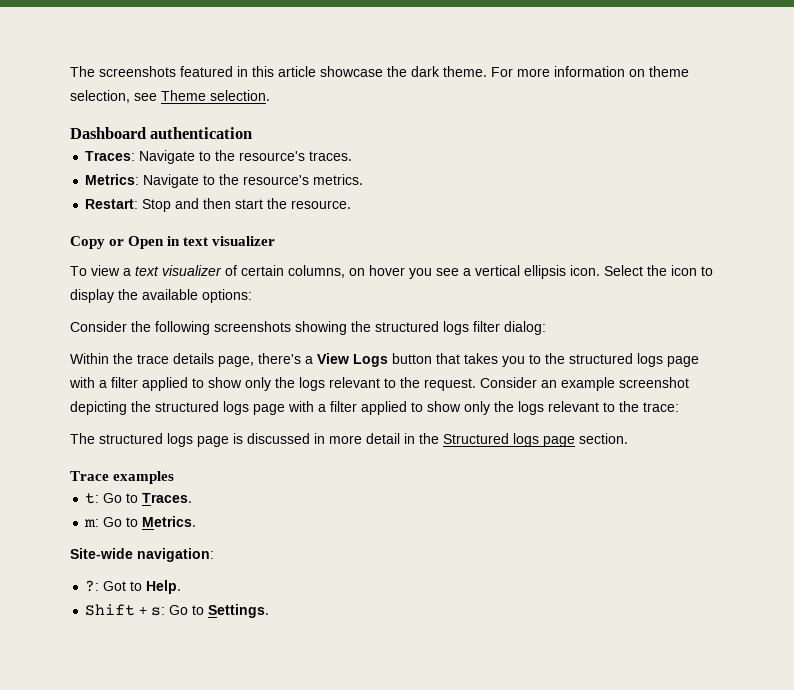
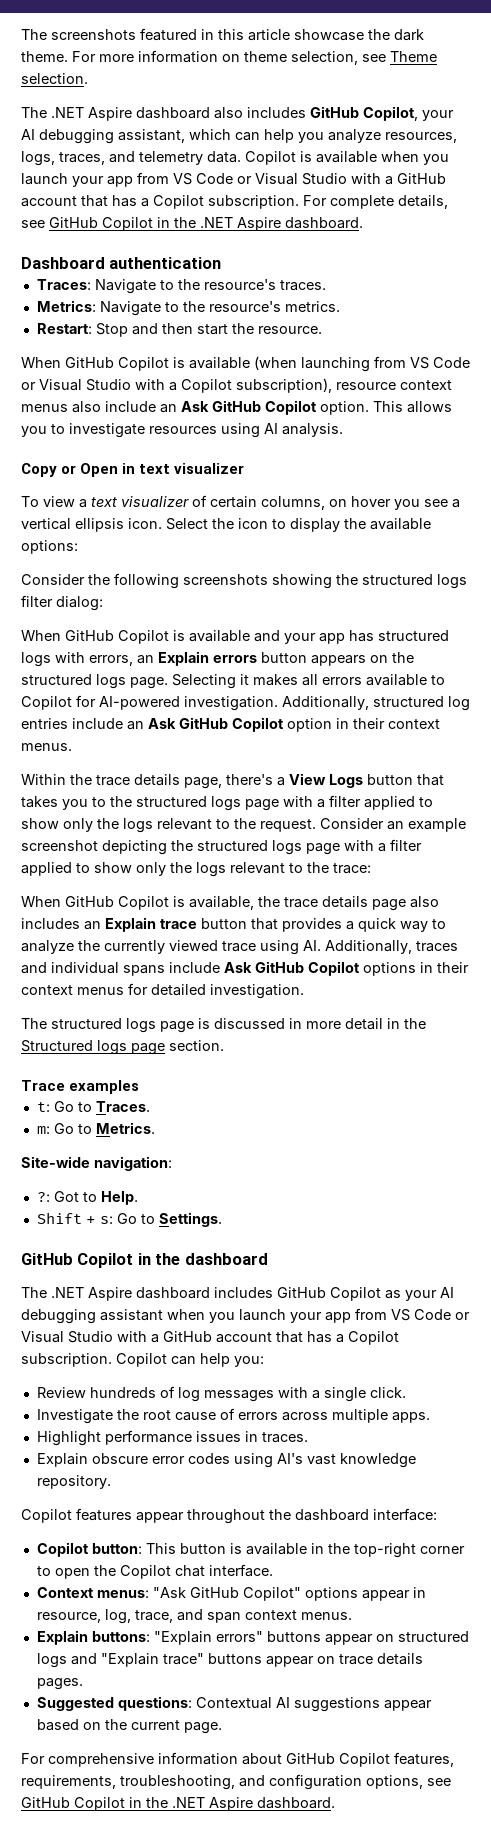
+ The .NET Aspire dashboard also includes GitHub Copilot, your AI debugging assistant, which can help you analyze resources, logs, traces, and telemetry data. Copilot is available when you launch your app from VS Code or Visual Studio with a GitHub account that has a Copilot subscription. For complete details, see GitHub Copilot in the .NET Aspire dashboard.
+ When GitHub Copilot is available (when launching from VS Code or Visual Studio with a Copilot subscription), resource context menus also include an Ask GitHub Copilot option. This allows you to investigate resources using AI analysis.
+ When GitHub Copilot is available and your app has structured logs with errors, an Explain errors button appears on the structured logs page. Selecting it makes all errors available to Copilot for AI-powered investigation. Additionally, structured log entries include an Ask GitHub Copilot option in their context menus.
+ When GitHub Copilot is available, the trace details page also includes an Explain trace button that provides a quick way to analyze the currently viewed trace using AI. Additionally, traces and individual spans include Ask GitHub Copilot options in their context menus for detailed investigation.
+ GitHub Copilot in the dashboard
+ The .NET Aspire dashboard includes GitHub Copilot as your AI debugging assistant when you launch your app from VS Code or Visual Studio with a GitHub account that has a Copilot subscription. Copilot can help you:
+ Review hundreds of log messages with a single click.
+ Investigate the root cause of errors across multiple apps.
+ Highlight performance issues in traces.
+ Explain obscure error codes using AI's vast knowledge repository.
+ Copilot features appear throughout the dashboard interface:
+ Copilot button: This button is available in the top-right corner to open the Copilot chat interface.
+ Context menus: "Ask GitHub Copilot" options appear in resource, log, trace, and span context menus.
+ Explain buttons: "Explain errors" buttons appear on structured logs and "Explain trace" buttons appear on trace details pages.
+ Suggested questions: Contextual AI suggestions appear based on the current page.
+ For comprehensive information about GitHub Copilot features, requirements, troubleshooting, and configuration options, see GitHub Copilot in the .NET Aspire dashboard.

